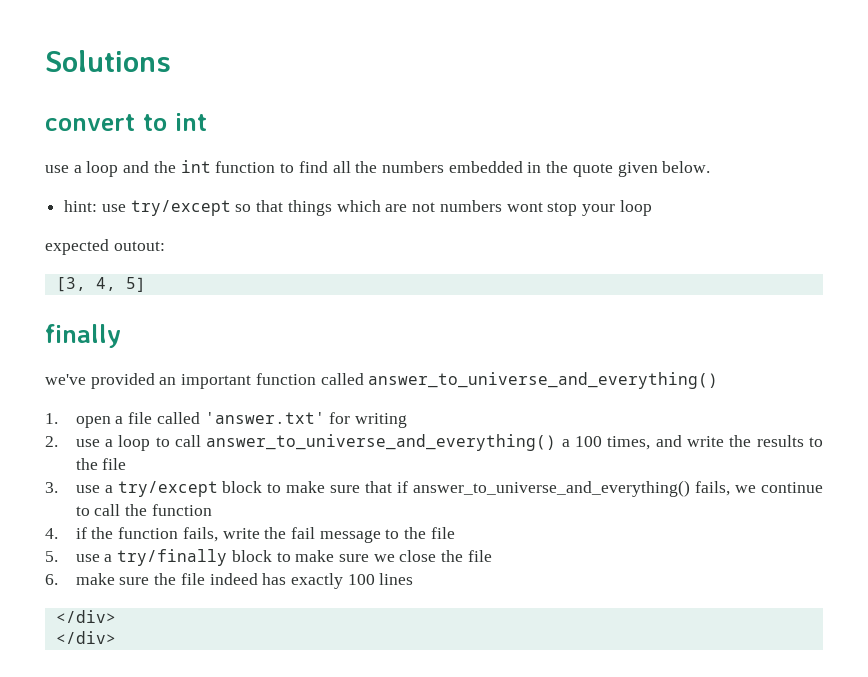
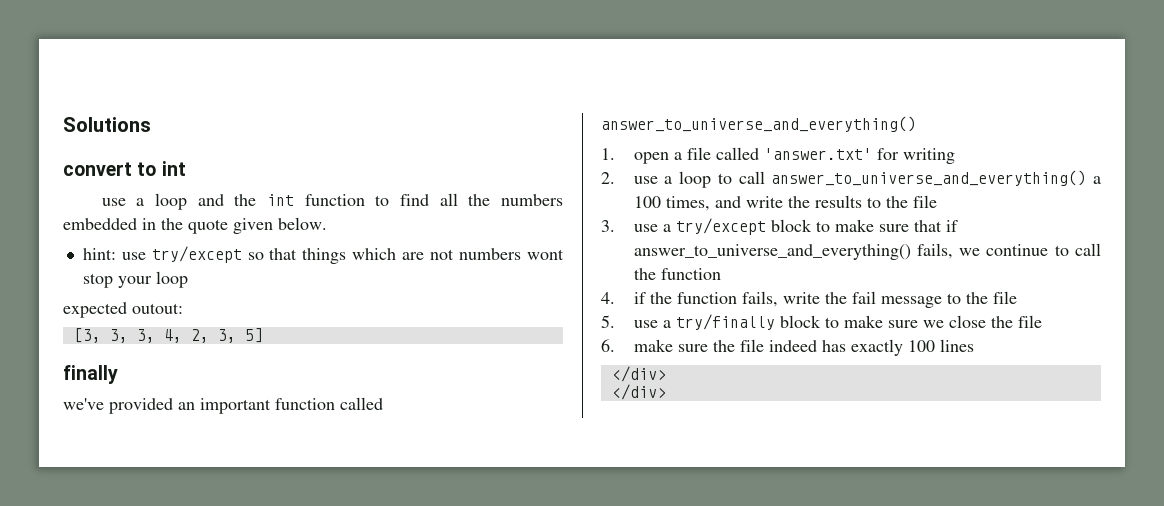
- [3, 4, 5]
+ [3, 3, 3, 4, 2, 3, 5]

